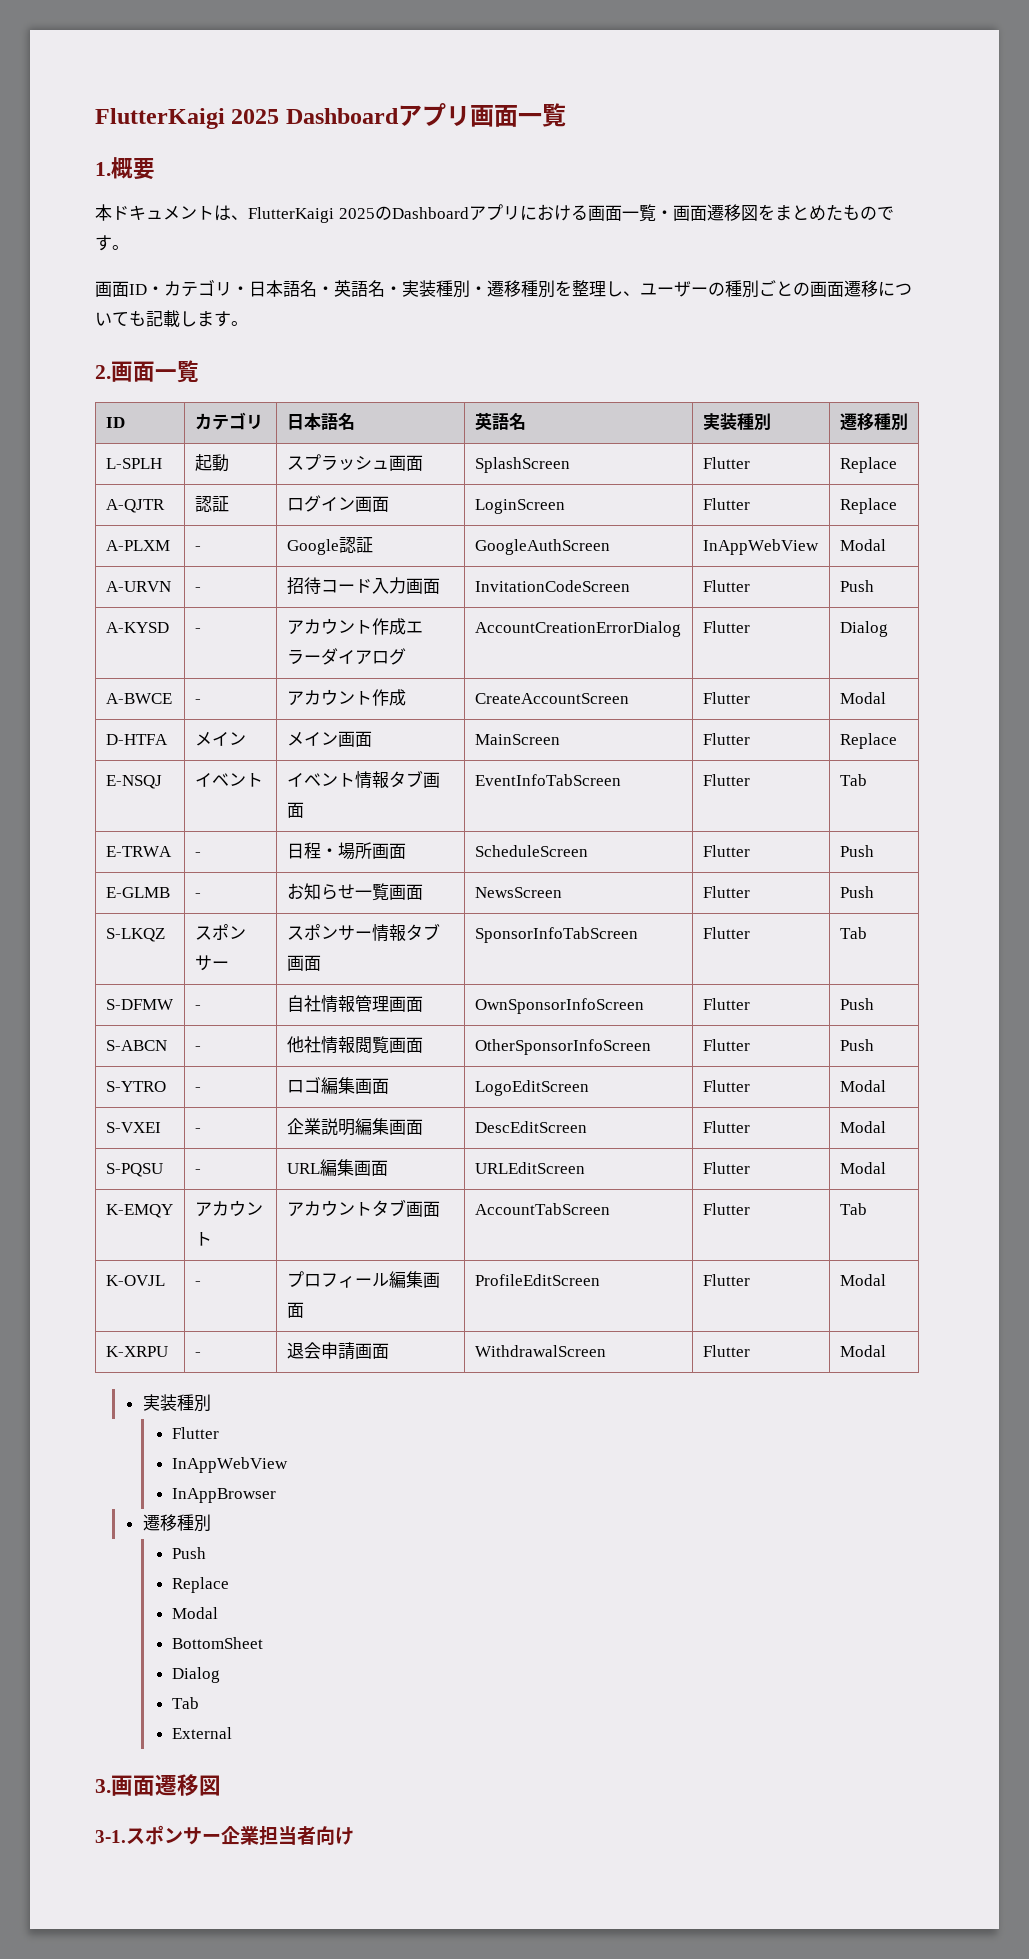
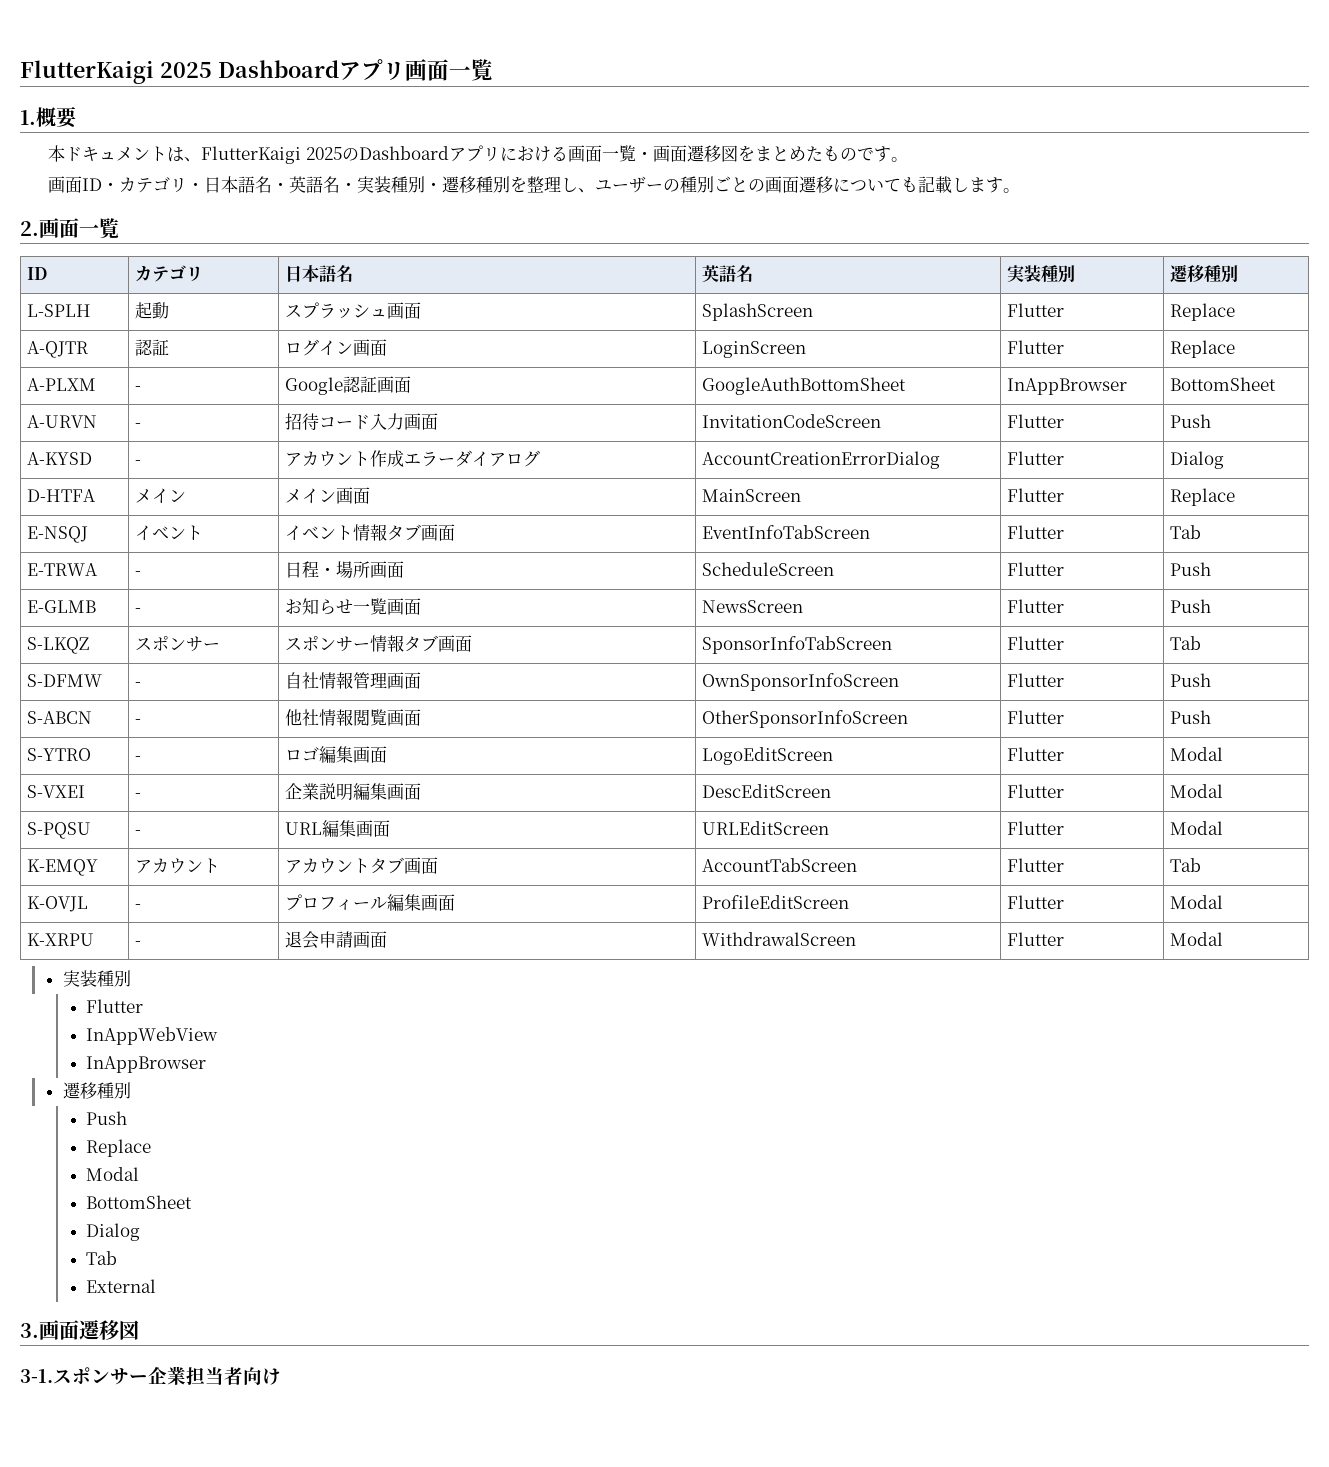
- A-PLXM | - | Google認証 | GoogleAuthScreen | InAppWebView | Modal
+ A-PLXM | - | Google認証画面 | GoogleAuthBottomSheet | InAppBrowser | BottomSheet
- A-BWCE | - | アカウント作成 | CreateAccountScreen | Flutter | Modal

